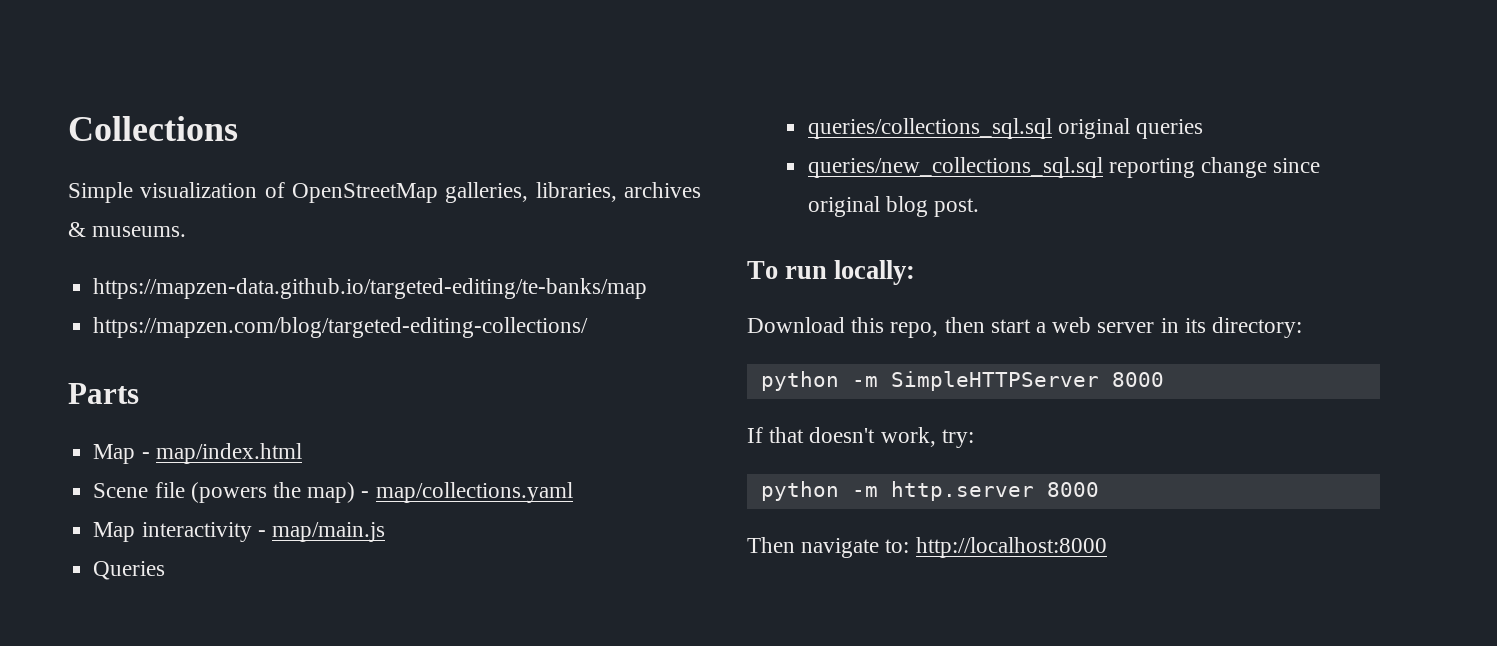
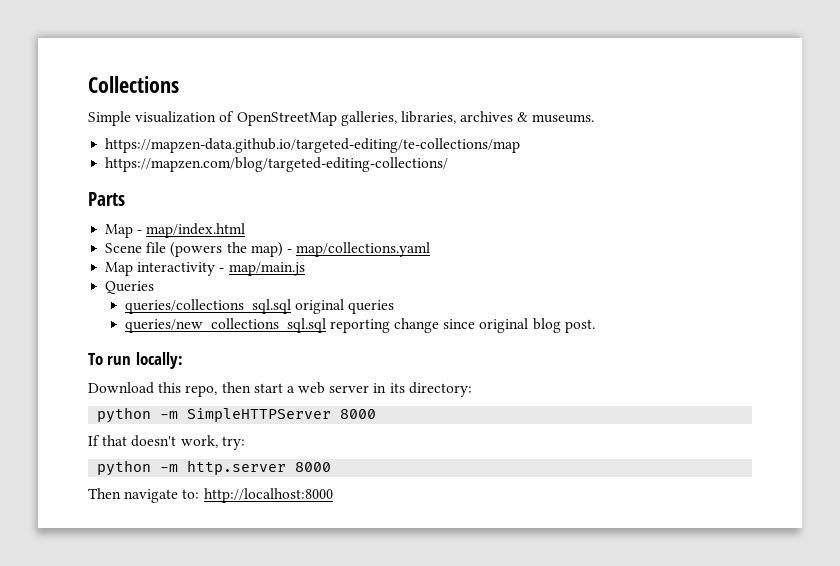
- https://mapzen-data.github.io/targeted-editing/te-banks/map
+ https://mapzen-data.github.io/targeted-editing/te-collections/map

